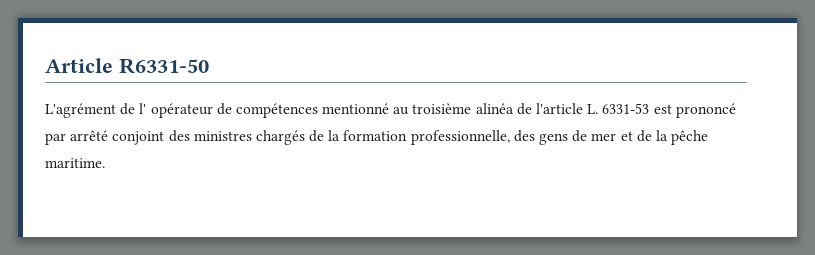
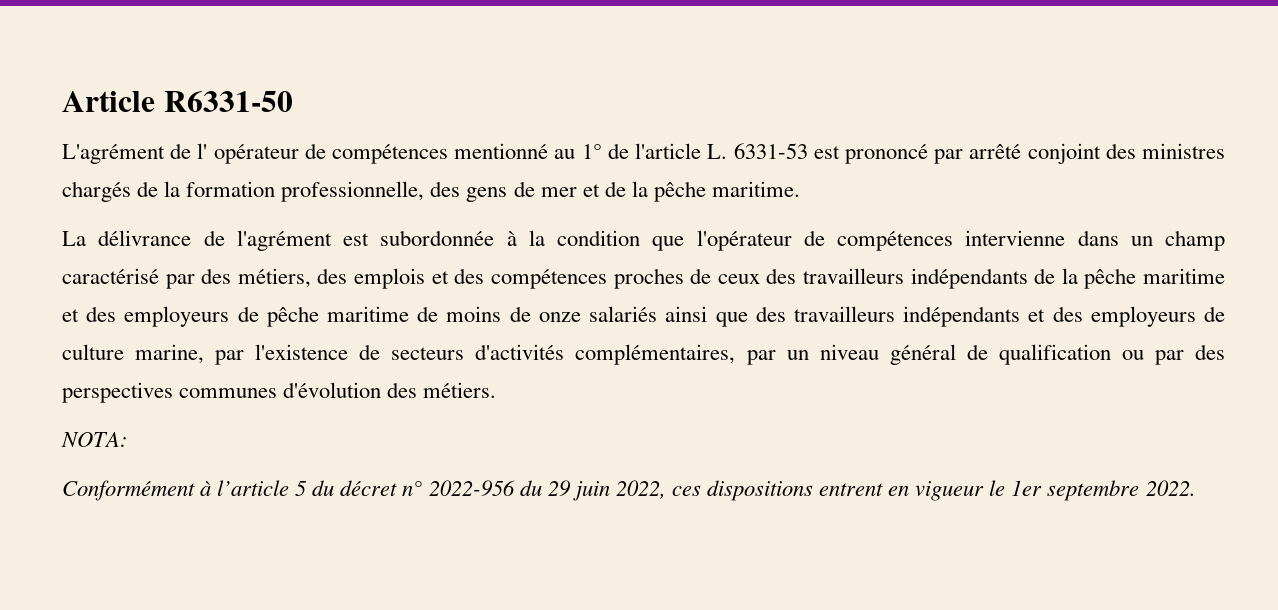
- L'agrément de l' opérateur de compétences mentionné au troisième alinéa de l'article L. 6331-53 est prononcé par arrêté conjoint des ministres chargés de la formation professionnelle, des gens de mer et de la pêche maritime.
+ L'agrément de l' opérateur de compétences mentionné au 1° de l'article L. 6331-53 est prononcé par arrêté conjoint des ministres chargés de la formation professionnelle, des gens de mer et de la pêche maritime.
+ La délivrance de l'agrément est subordonnée à la condition que l'opérateur de compétences intervienne dans un champ caractérisé par des métiers, des emplois et des compétences proches de ceux des travailleurs indépendants de la pêche maritime et des employeurs de pêche maritime de moins de onze salariés ainsi que des travailleurs indépendants et des employeurs de culture marine, par l'existence de secteurs d'activités complémentaires, par un niveau général de qualification ou par des perspectives communes d'évolution des métiers.
+ NOTA:
+ Conformément à l’article 5 du décret n° 2022-956 du 29 juin 2022, ces dispositions entrent en vigueur le 1er septembre 2022.

